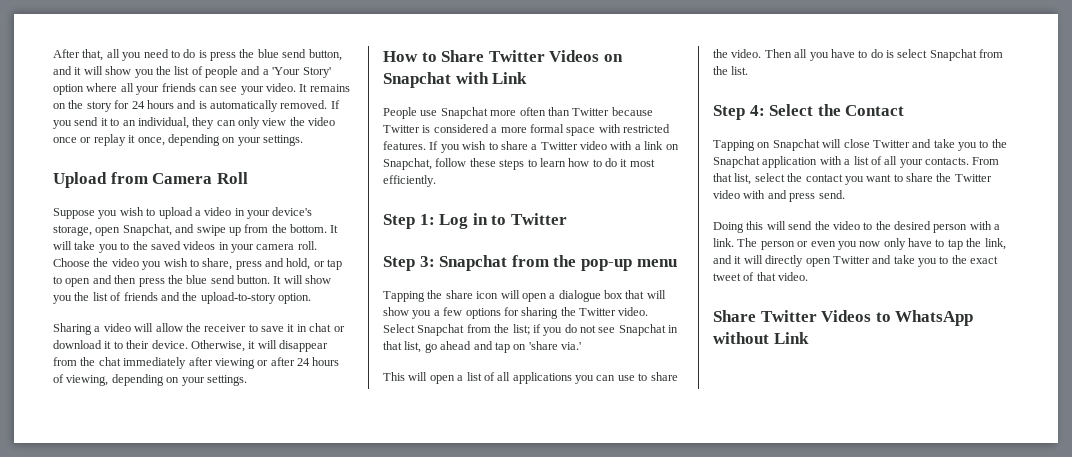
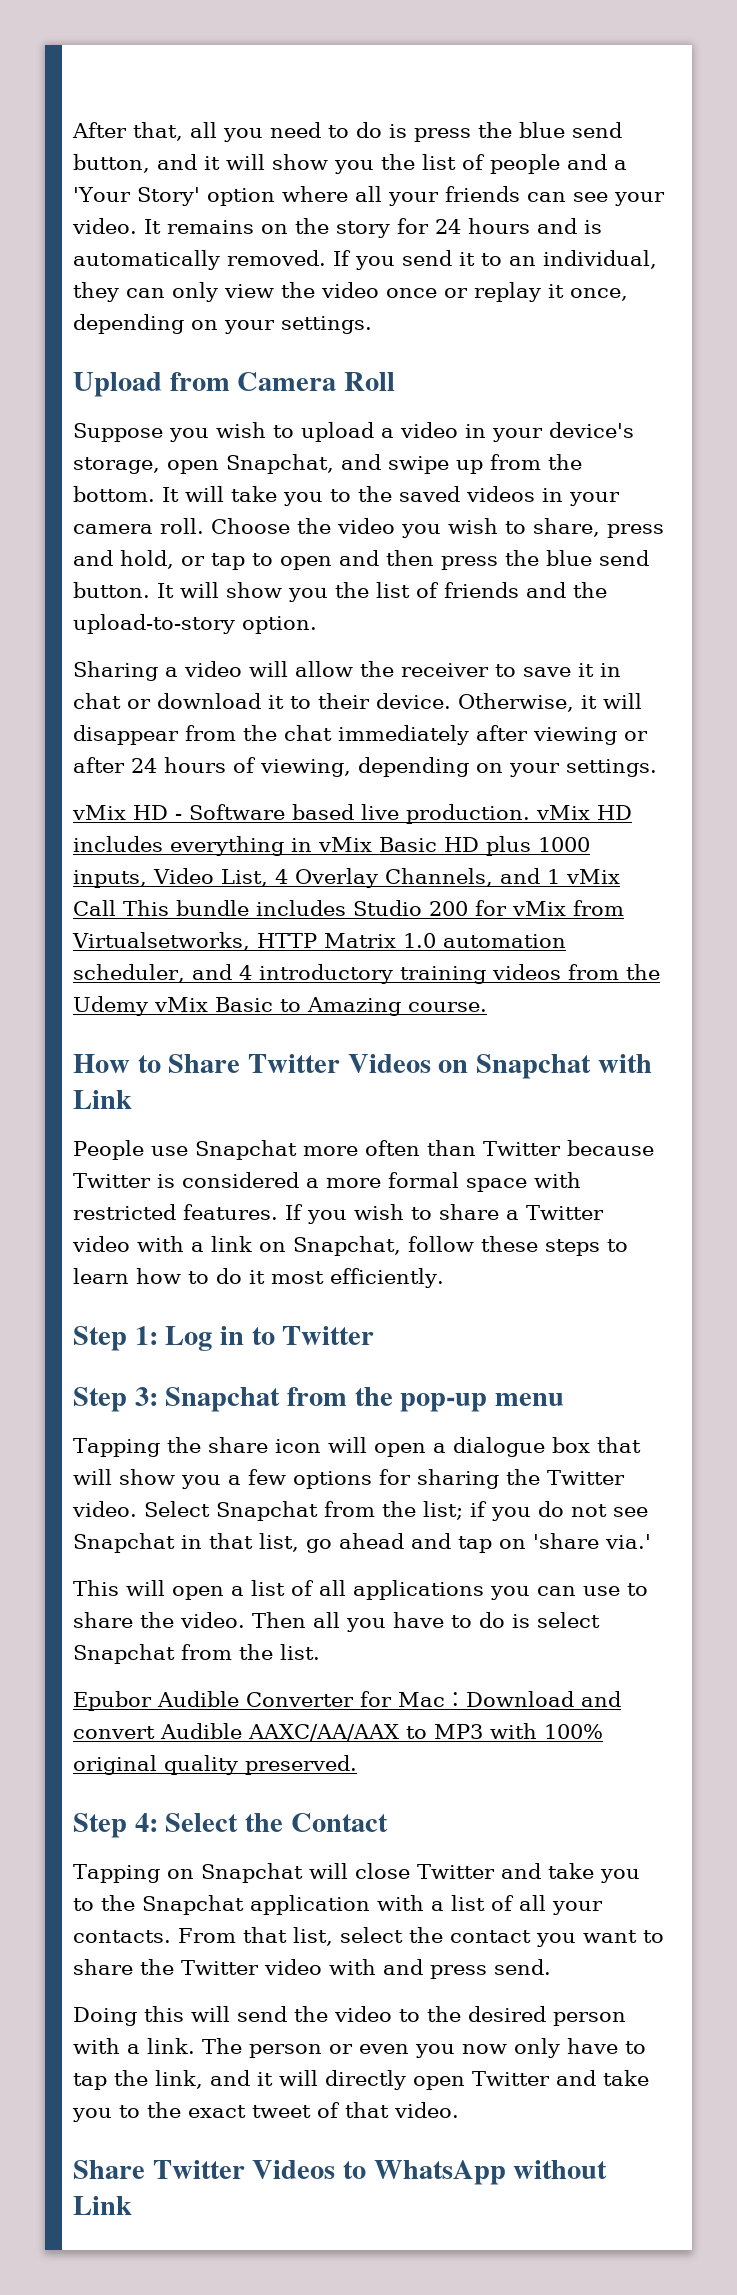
+ vMix HD - Software based live production. vMix HD includes everything in vMix Basic HD plus 1000 inputs, Video List, 4 Overlay Channels, and 1 vMix Call This bundle includes Studio 200 for vMix from Virtualsetworks, HTTP Matrix 1.0 automation scheduler, and 4 introductory training videos from the Udemy vMix Basic to Amazing course.
+ Epubor Audible Converter for Mac：Download and convert Audible AAXC/AA/AAX to MP3 with 100% original quality preserved.

